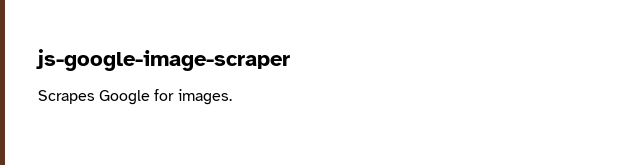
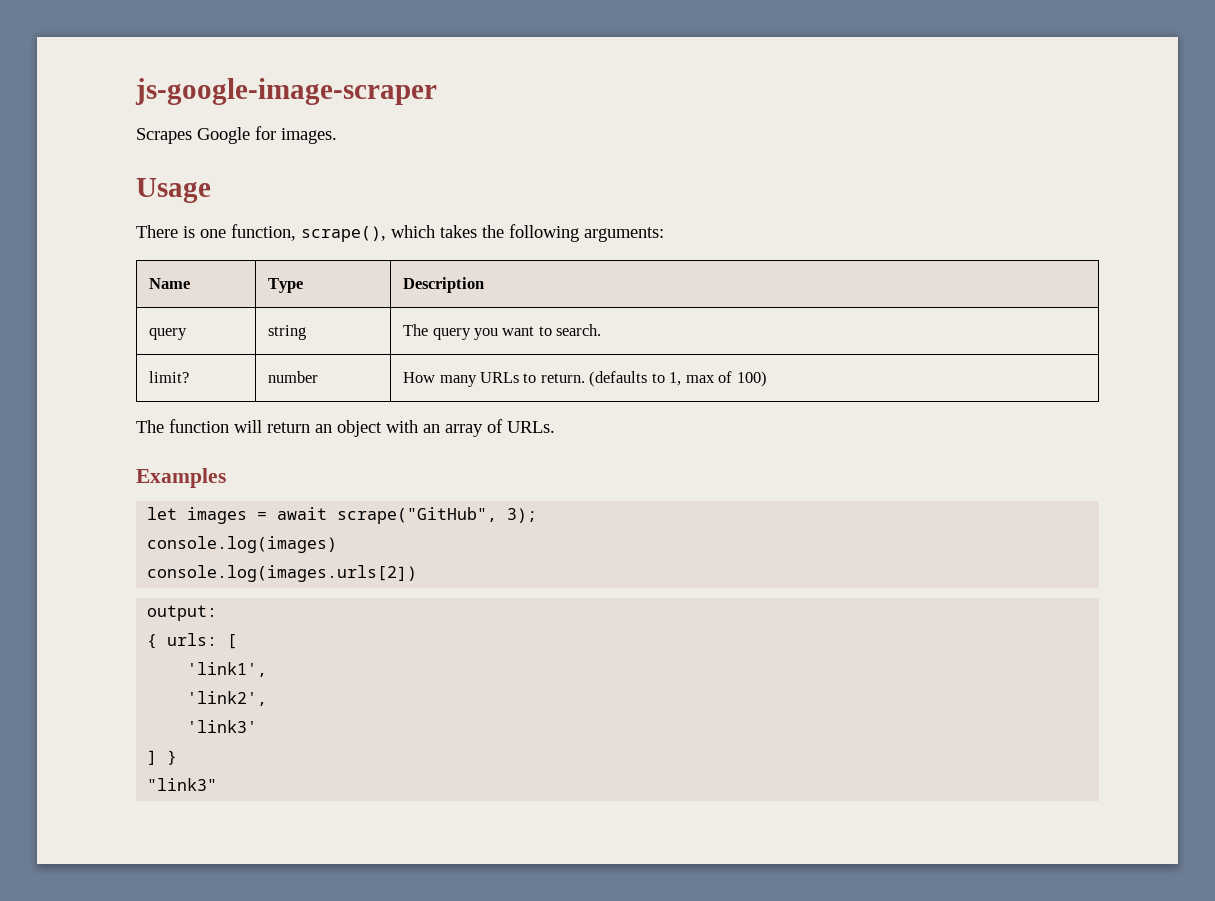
+ Usage
+ There is one function, scrape(), which takes the following arguments:
+ Name | Type | Description
+ query | string | The query you want to search.
+ limit? | number | How many URLs to return. (defaults to 1, max of 100)
+ The function will return an object with an array of URLs.
+ Examples
+ let images = await scrape("GitHub", 3);
+ console.log(images)
+ console.log(images.urls[2])
+ output:
+ { urls: [
+ 'link1',
+ 'link2',
+ 'link3'
+ ] }
+ "link3"

